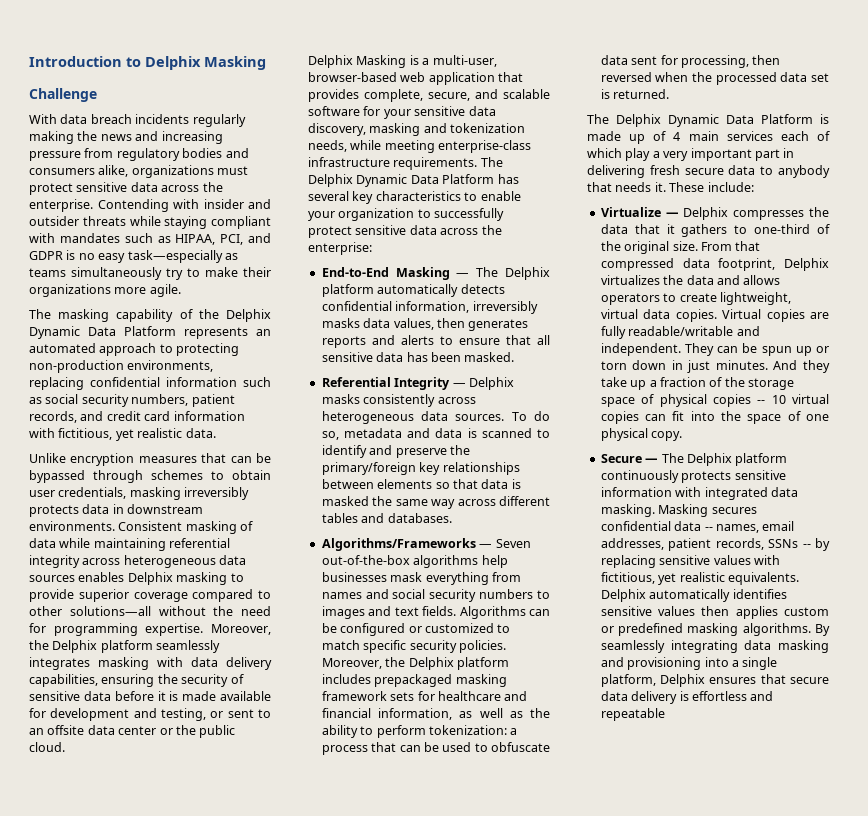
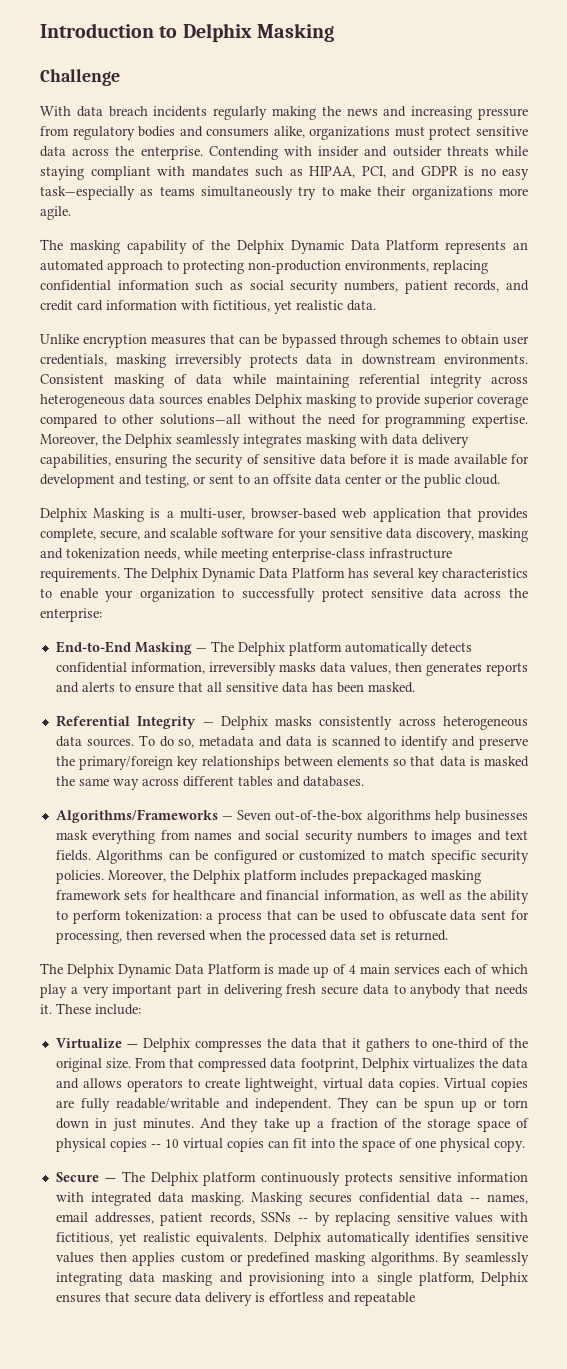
- Moreover, the Delphix platform seamlessly integrates masking with data delivery capabilities, ensuring the security of sensitive data before it is made available for development and testing, or sent to an offsite data center or the public cloud.
+ Moreover, the Delphix seamlessly integrates masking with data delivery capabilities, ensuring the security of sensitive data before it is made available for development and testing, or sent to an offsite data center or the public cloud.

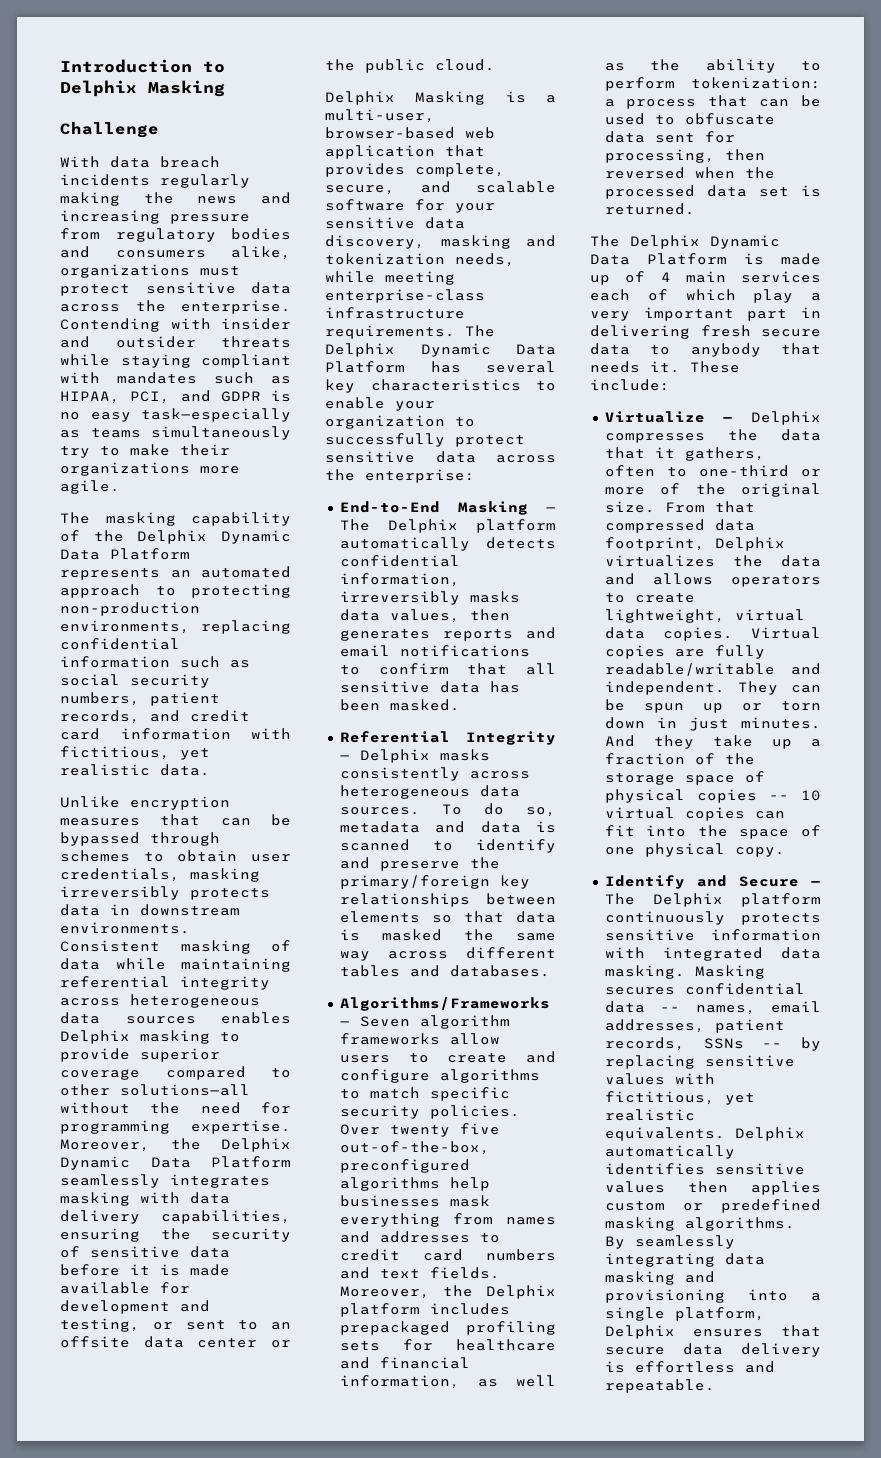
- Moreover, the Delphix seamlessly integrates masking with data delivery capabilities, ensuring the security of sensitive data before it is made available for development and testing, or sent to an offsite data center or the public cloud.
+ Moreover, the Delphix Dynamic Data Platform seamlessly integrates masking with data delivery capabilities, ensuring the security of sensitive data before it is made available for development and testing, or sent to an offsite data center or the public cloud.
- End-to-End Masking — The Delphix platform automatically detects confidential information, irreversibly masks data values, then generates reports and alerts to ensure that all sensitive data has been masked.
+ End-to-End Masking — The Delphix platform automatically detects confidential information, irreversibly masks data values, then generates reports and email notifications to confirm that all sensitive data has been masked.
- Algorithms/Frameworks — Seven out-of-the-box algorithms help businesses mask everything from names and social security numbers to images and text fields. Algorithms can be configured or customized to match specific security policies.
+ Algorithms/Frameworks — Seven algorithm frameworks allow users to create and configure algorithms to match specific security policies. Over twenty five out-of-the-box, preconfigured algorithms help businesses mask everything from names and addresses to credit card numbers and text fields.
- Moreover, the Delphix platform includes prepackaged masking framework sets for healthcare and financial information, as well as the ability to perform tokenization: a process that can be used to obfuscate data sent for processing, then reversed when the processed data set is returned.
+ Moreover, the Delphix platform includes prepackaged profiling sets for healthcare and financial information, as well as the ability to perform tokenization: a process that can be used to obfuscate data sent for processing, then reversed when the processed data set is returned.
- Virtualize — Delphix compresses the data that it gathers to one-third of the original size.
+ Virtualize — Delphix compresses the data that it gathers, often to one-third or more of the original size.
- Secure — The Delphix platform continuously protects sensitive information with integrated data masking.
+ Identify and Secure — The Delphix platform continuously protects sensitive information with integrated data masking.
- By seamlessly integrating data masking and provisioning into a single platform, Delphix ensures that secure data delivery is effortless and repeatable
+ By seamlessly integrating data masking and provisioning into a single platform, Delphix ensures that secure data delivery is effortless and repeatable.

